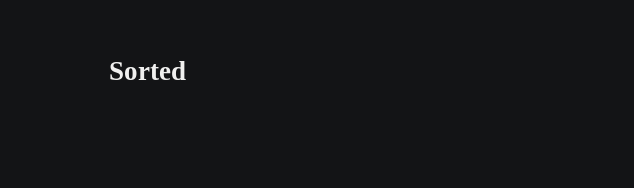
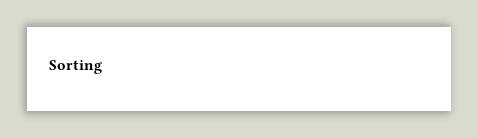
- Sorted
+ Sorting

